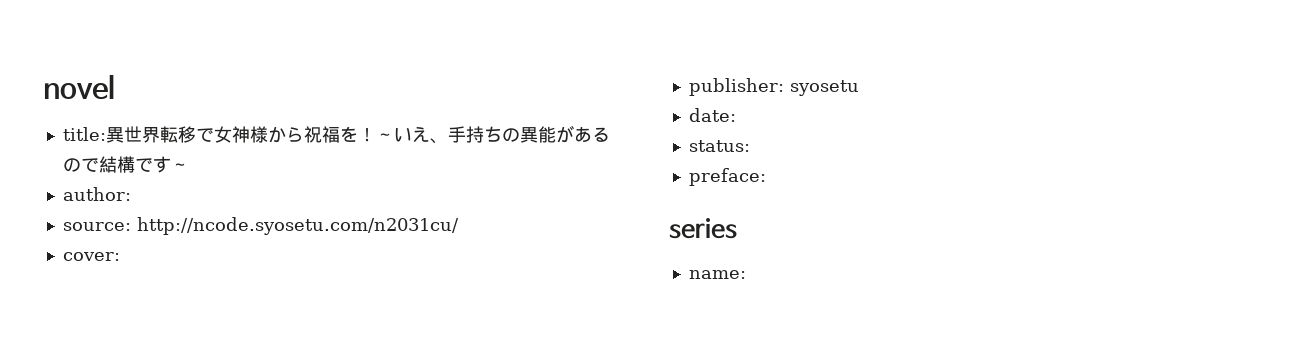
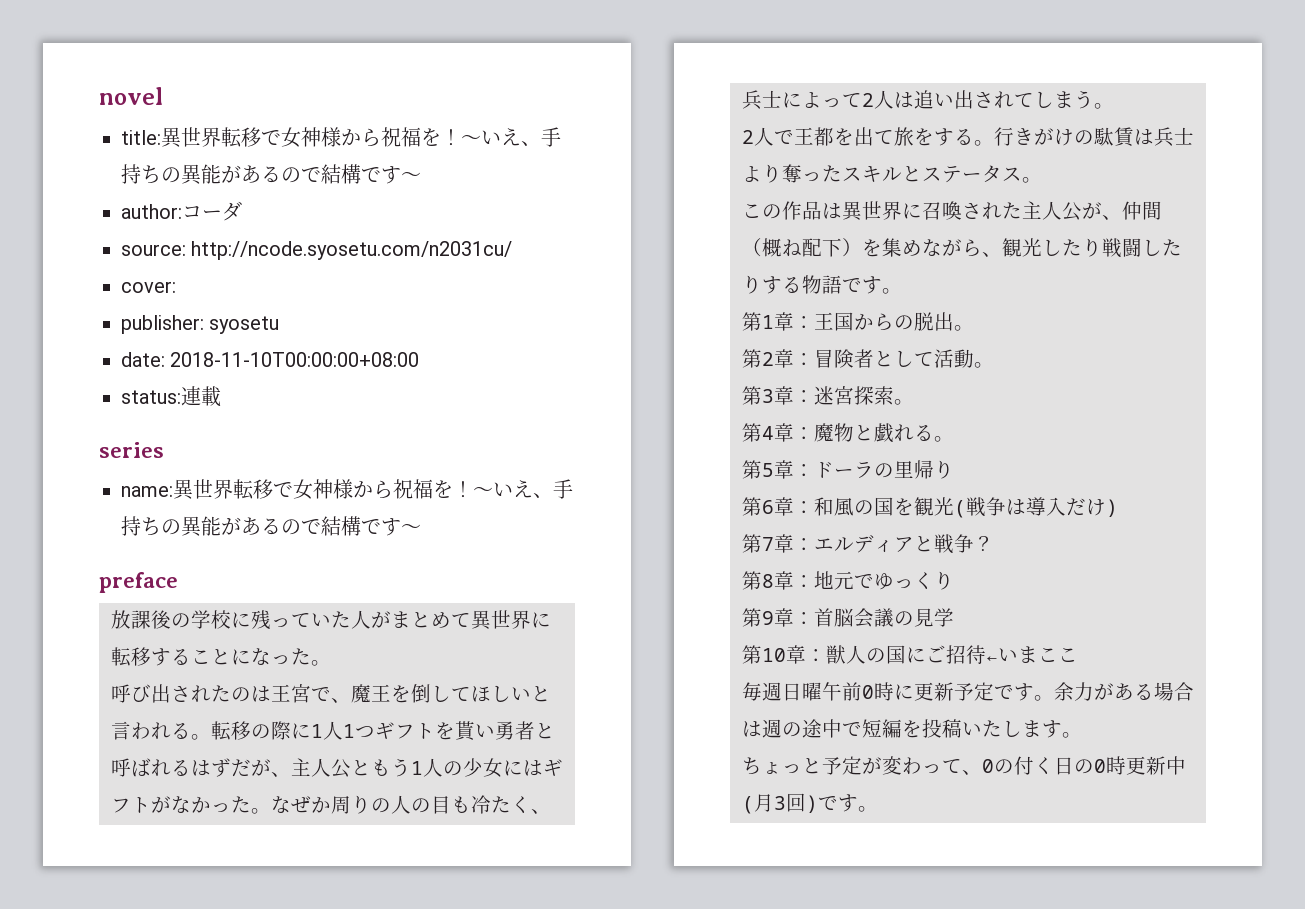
- author:
+ author:コーダ
- date:
+ date: 2018-11-10T00:00:00+08:00
- status:
- preface:
+ status:連載
- name:
+ name:異世界転移で女神様から祝福を！～いえ、手持ちの異能があるので結構です～
+ preface
+ 放課後の学校に残っていた人がまとめて異世界に転移することになった。
+ 呼び出されたのは王宮で、魔王を倒してほしいと言われる。転移の際に1人1つギフトを貰い勇者と呼ばれるはずだが、主人公ともう1人の少女にはギフトがなかった。なぜか周りの人の目も冷たく、兵士によって2人は追い出されてしまう。
+ 2人で王都を出て旅をする。行きがけの駄賃は兵士より奪ったスキルとステータス。
+ この作品は異世界に召喚された主人公が、仲間（概ね配下）を集めながら、観光したり戦闘したりする物語です。
+ 第1章：王国からの脱出。
+ 第2章：冒険者として活動。
+ 第3章：迷宮探索。
+ 第4章：魔物と戯れる。
+ 第5章：ドーラの里帰り
+ 第6章：和風の国を観光(戦争は導入だけ)
+ 第7章：エルディアと戦争？
+ 第8章：地元でゆっくり
+ 第9章：首脳会議の見学
+ 第10章：獣人の国にご招待←いまここ
+ 毎週日曜午前0時に更新予定です。余力がある場合は週の途中で短編を投稿いたします。
+ ちょっと予定が変わって、0の付く日の0時更新中(月3回)です。

